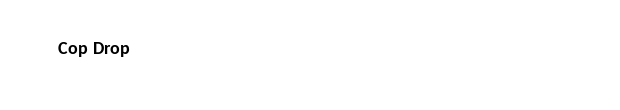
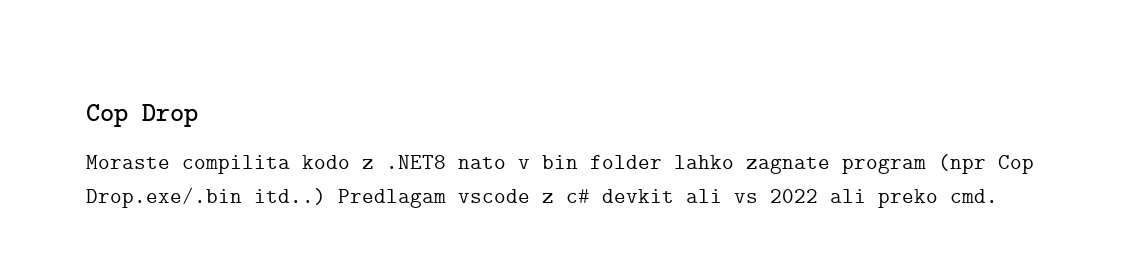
+ Moraste compilita kodo z .NET8 nato v bin folder lahko zagnate program (npr Cop Drop.exe/.bin itd..) Predlagam vscode z c# devkit ali vs 2022 ali preko cmd.

